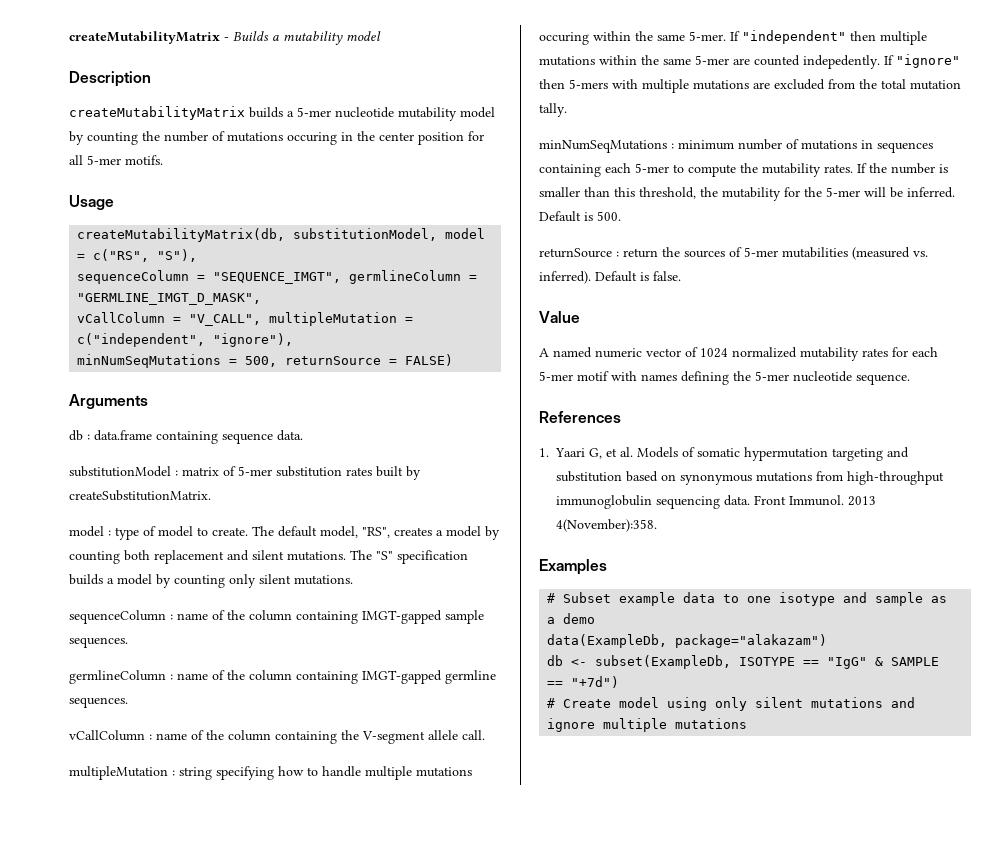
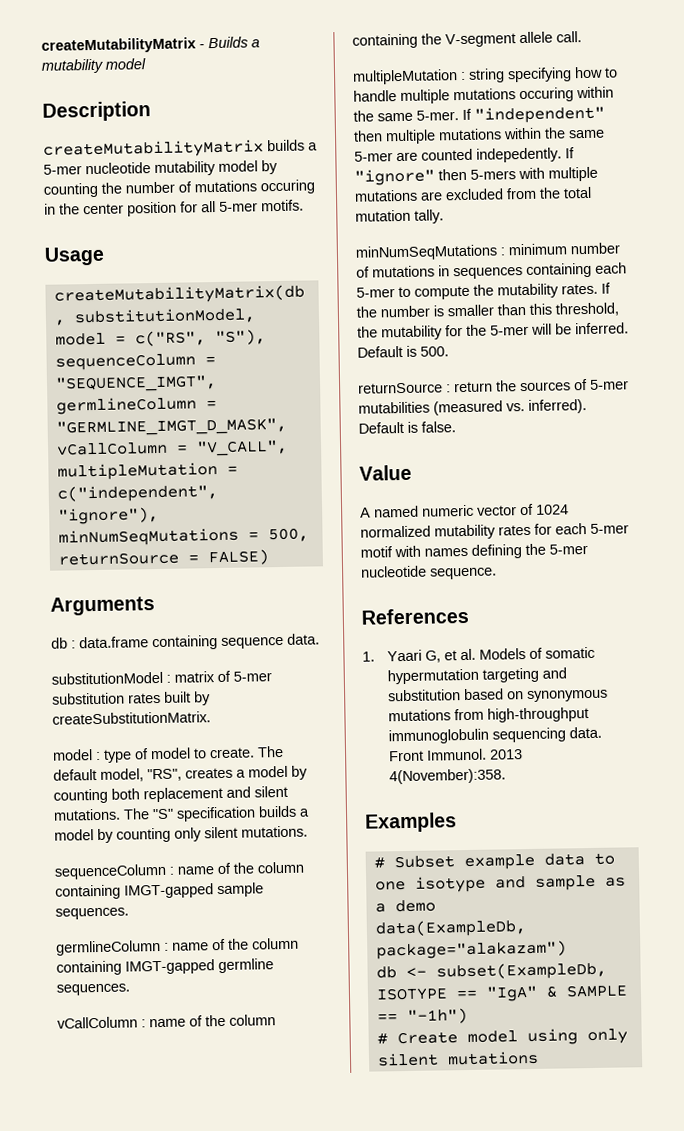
- db <- subset(ExampleDb, ISOTYPE == "IgG" & SAMPLE == "+7d")
+ db <- subset(ExampleDb, ISOTYPE == "IgA" & SAMPLE == "-1h")
- # Create model using only silent mutations and ignore multiple mutations
+ # Create model using only silent mutations

